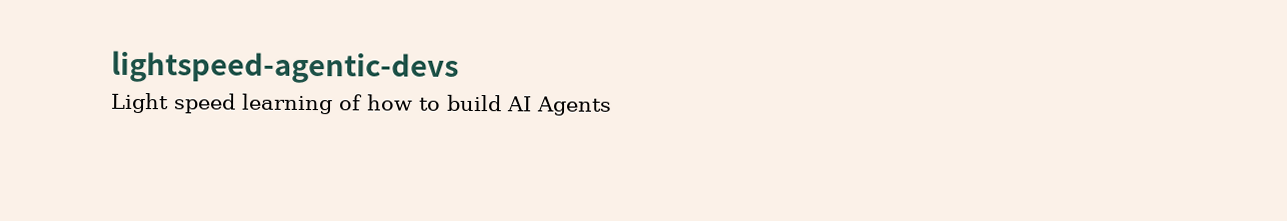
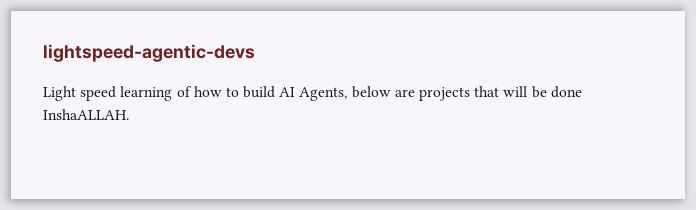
- Light speed learning of how to build AI Agents
+ Light speed learning of how to build AI Agents, below are projects that will be done InshaALLAH.

